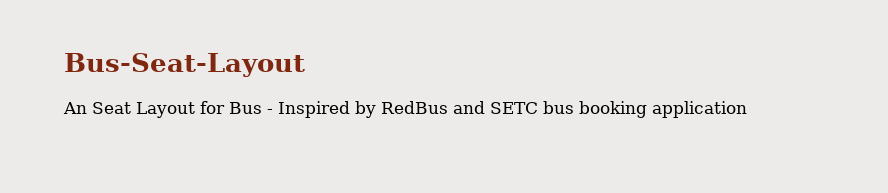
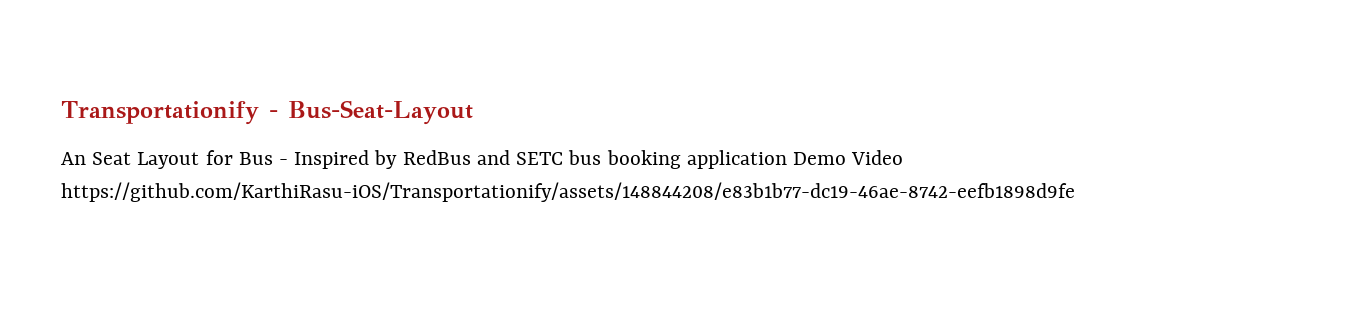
- Bus-Seat-Layout
+ Transportationify - Bus-Seat-Layout
- An Seat Layout for Bus - Inspired by RedBus and SETC bus booking application
+ An Seat Layout for Bus - Inspired by RedBus and SETC bus booking application Demo Video https://github.com/KarthiRasu-iOS/Transportationify/assets/148844208/e83b1b77-dc19-46ae-8742-eefb1898d9fe

